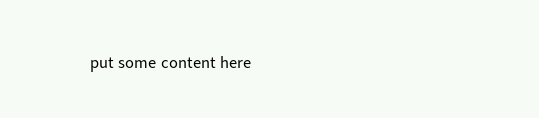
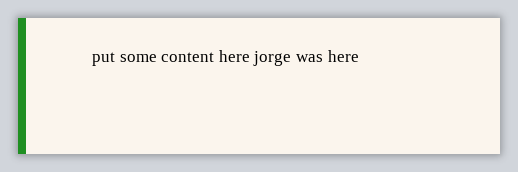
- put some content here
+ put some content here jorge was here

